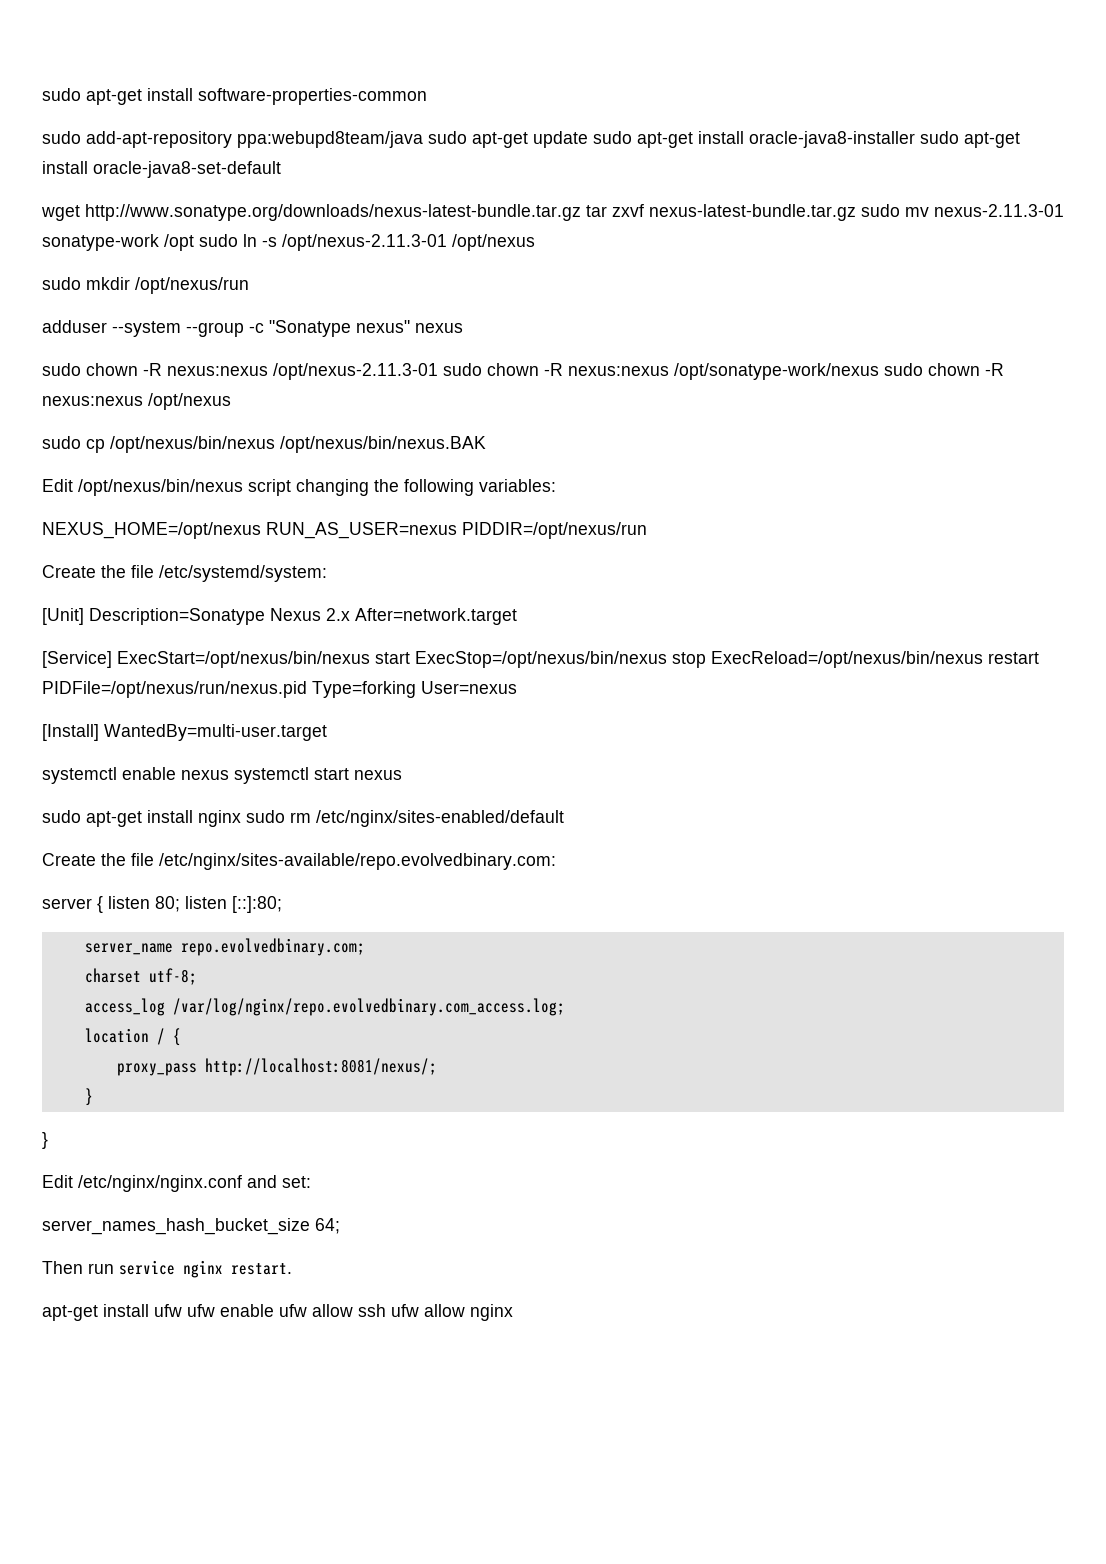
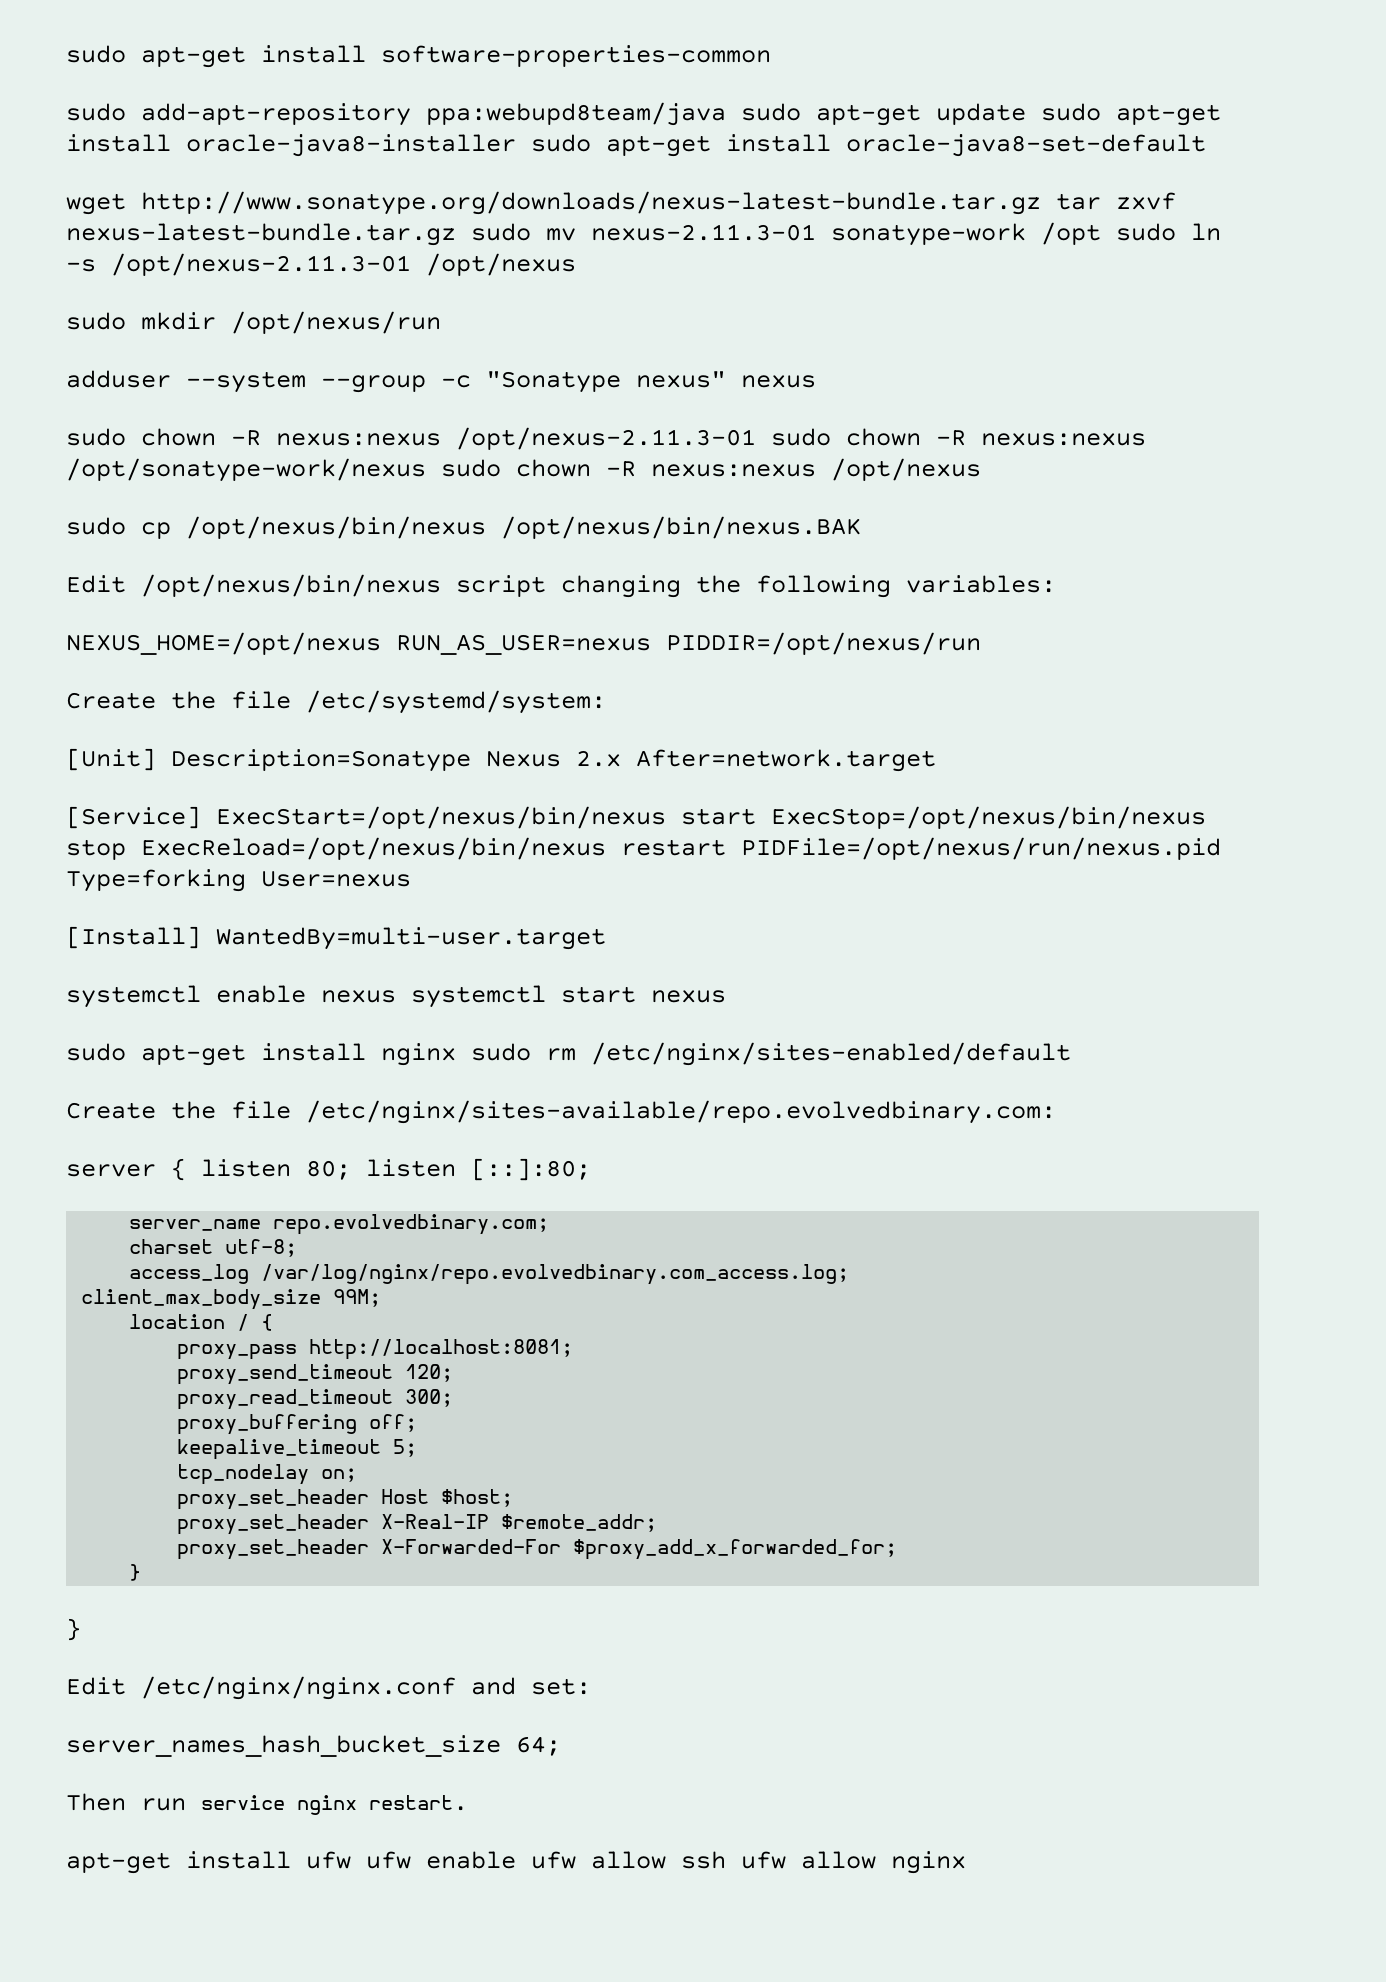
+ client_max_body_size 99M;
- proxy_pass http://localhost:8081/nexus/;
+ proxy_pass http://localhost:8081;
+ proxy_send_timeout 120;
+ proxy_read_timeout 300;
+ proxy_buffering off;
+ keepalive_timeout 5;
+ tcp_nodelay on;
+ proxy_set_header Host $host;
+ proxy_set_header X-Real-IP $remote_addr;
+ proxy_set_header X-Forwarded-For $proxy_add_x_forwarded_for;

